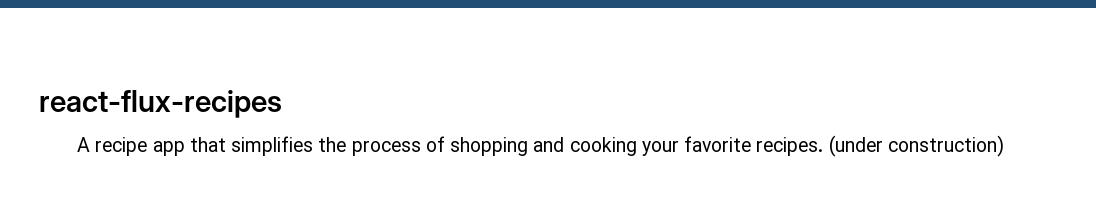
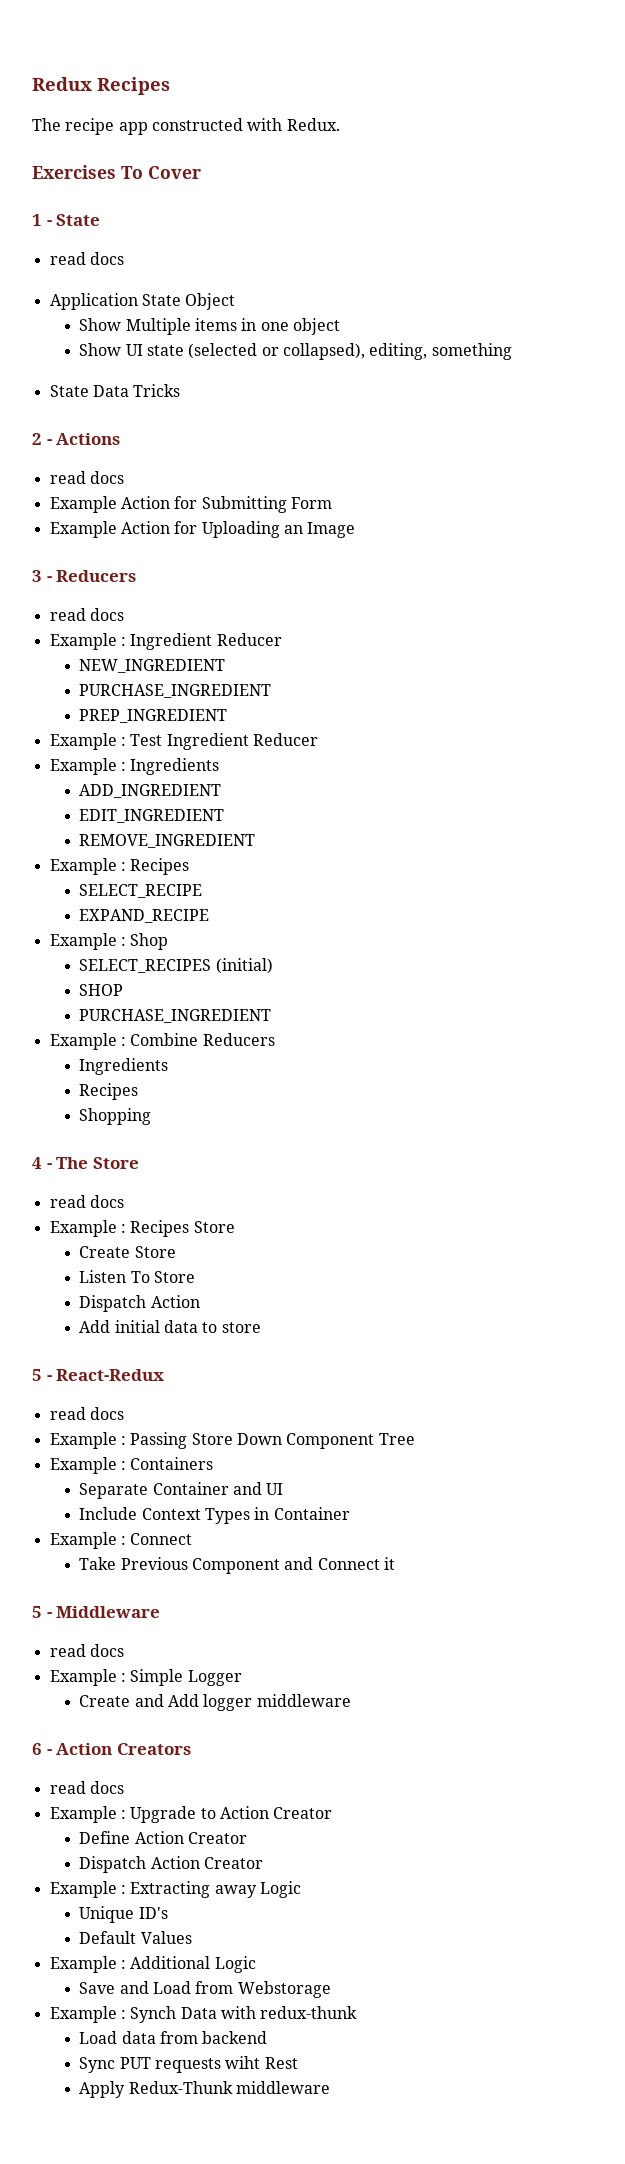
- react-flux-recipes
- A recipe app that simplifies the process of shopping and cooking your favorite recipes. (under construction)
+ Redux Recipes
+ The recipe app constructed with Redux.
+ Exercises To Cover
+ 1 - State
+ read docs
+ Application State Object
+ Show Multiple items in one object
+ Show UI state (selected or collapsed), editing, something
+ State Data Tricks
+ 2 - Actions
+ read docs
+ Example Action for Submitting Form
+ Example Action for Uploading an Image
+ 3 - Reducers
+ read docs
+ Example : Ingredient Reducer
+ NEW_INGREDIENT
+ PURCHASE_INGREDIENT
+ PREP_INGREDIENT
+ Example : Test Ingredient Reducer
+ Example : Ingredients
+ ADD_INGREDIENT
+ EDIT_INGREDIENT
+ REMOVE_INGREDIENT
+ Example : Recipes
+ SELECT_RECIPE
+ EXPAND_RECIPE
+ Example : Shop
+ SELECT_RECIPES (initial)
+ SHOP
+ PURCHASE_INGREDIENT
+ Example : Combine Reducers
+ Ingredients
+ Recipes
+ Shopping
+ 4 - The Store
+ read docs
+ Example : Recipes Store
+ Create Store
+ Listen To Store
+ Dispatch Action
+ Add initial data to store
+ 5 - React-Redux
+ read docs
+ Example : Passing Store Down Component Tree
+ Example : Containers
+ Separate Container and UI
+ Include Context Types in Container
+ Example : Connect
+ Take Previous Component and Connect it
+ 5 - Middleware
+ read docs
+ Example : Simple Logger
+ Create and Add logger middleware
+ 6 - Action Creators
+ read docs
+ Example : Upgrade to Action Creator
+ Define Action Creator
+ Dispatch Action Creator
+ Example : Extracting away Logic
+ Unique ID's
+ Default Values
+ Example : Additional Logic
+ Save and Load from Webstorage
+ Example : Synch Data with redux-thunk
+ Load data from backend
+ Sync PUT requests wiht Rest
+ Apply Redux-Thunk middleware

